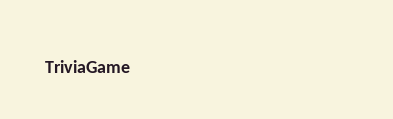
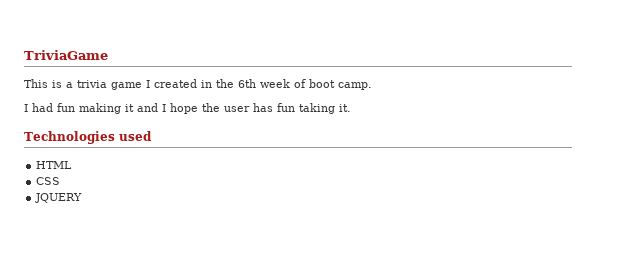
+ This is a trivia game I created in the 6th week of boot camp.
+ I had fun making it and I hope the user has fun taking it.
+ Technologies used
+ HTML
+ CSS
+ JQUERY

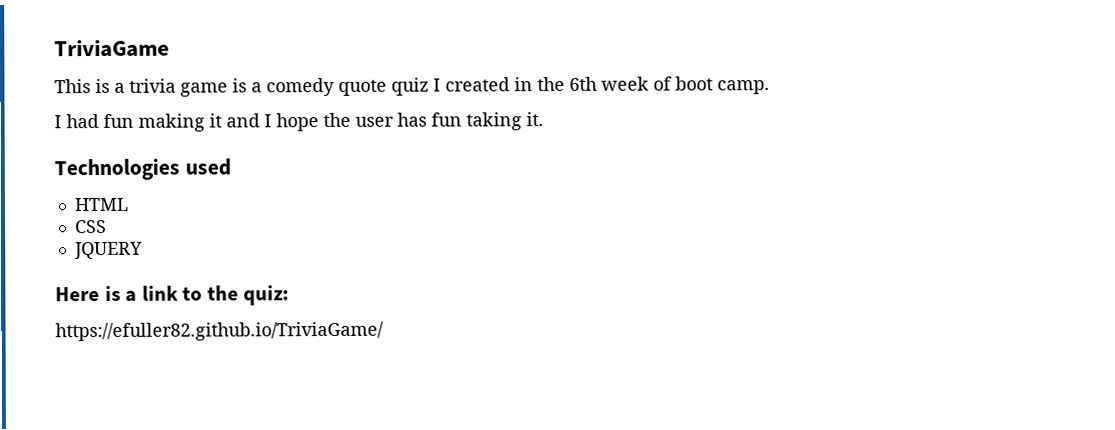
- This is a trivia game I created in the 6th week of boot camp.
+ This is a trivia game is a comedy quote quiz I created in the 6th week of boot camp.
+ Here is a link to the quiz:
+ https://efuller82.github.io/TriviaGame/

